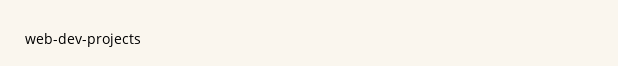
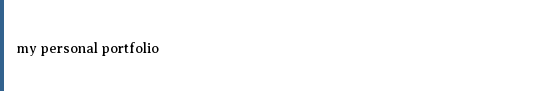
- web-dev-projects
+ my personal portfolio

